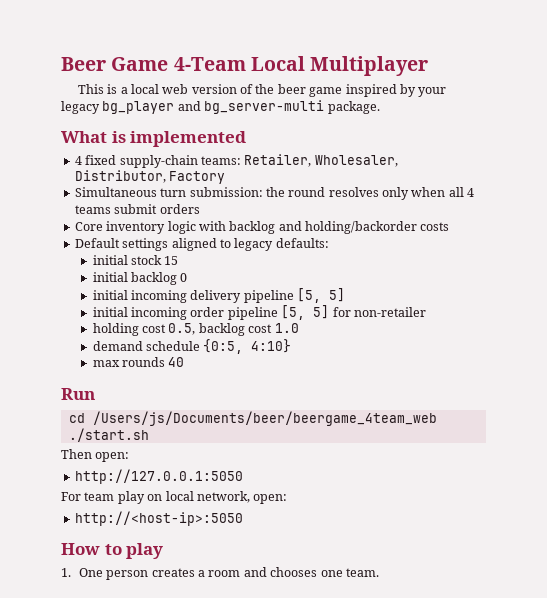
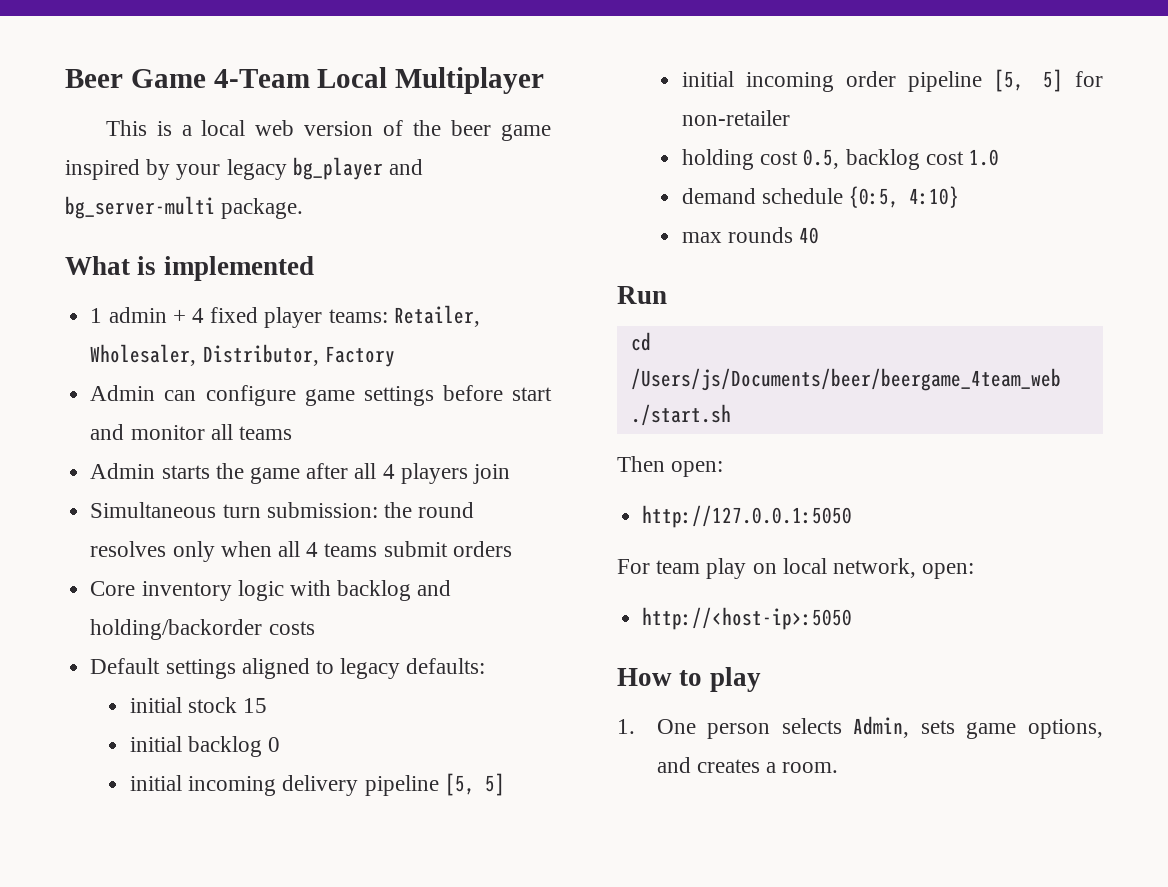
- 4 fixed supply-chain teams: Retailer, Wholesaler, Distributor, Factory
+ 1 admin + 4 fixed player teams: Retailer, Wholesaler, Distributor, Factory
+ Admin can configure game settings before start and monitor all teams
+ Admin starts the game after all 4 players join
- 1. One person creates a room and chooses one team.
+ 1. One person selects Admin, sets game options, and creates a room.

